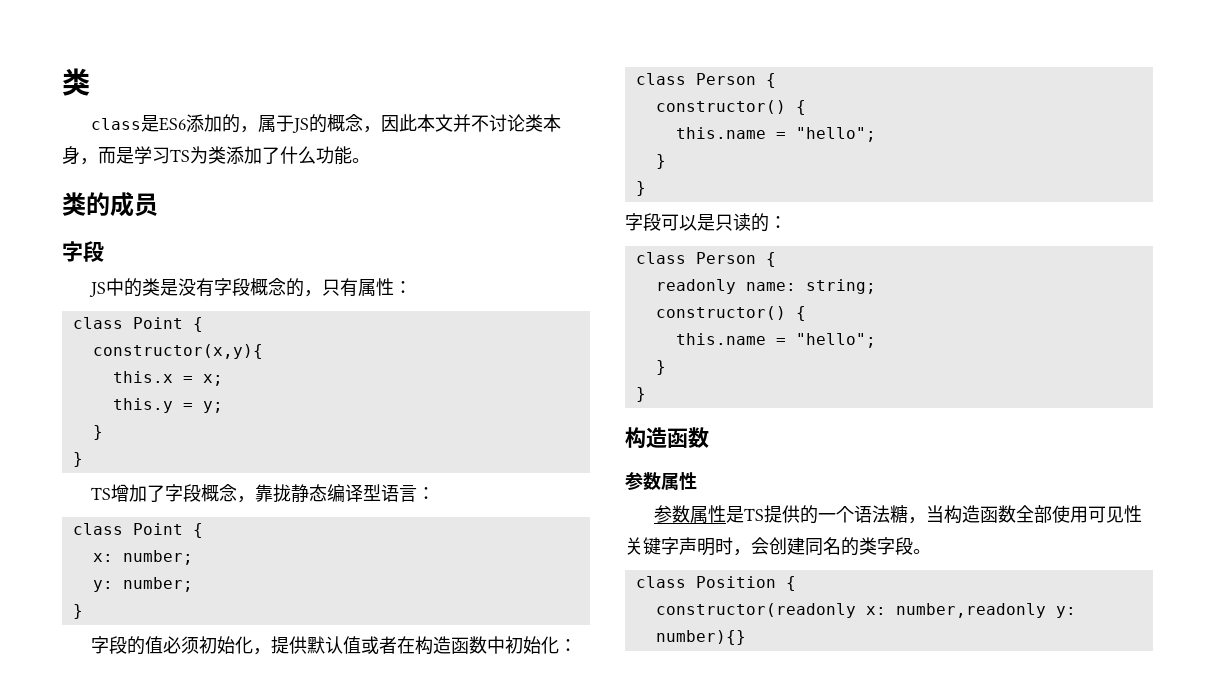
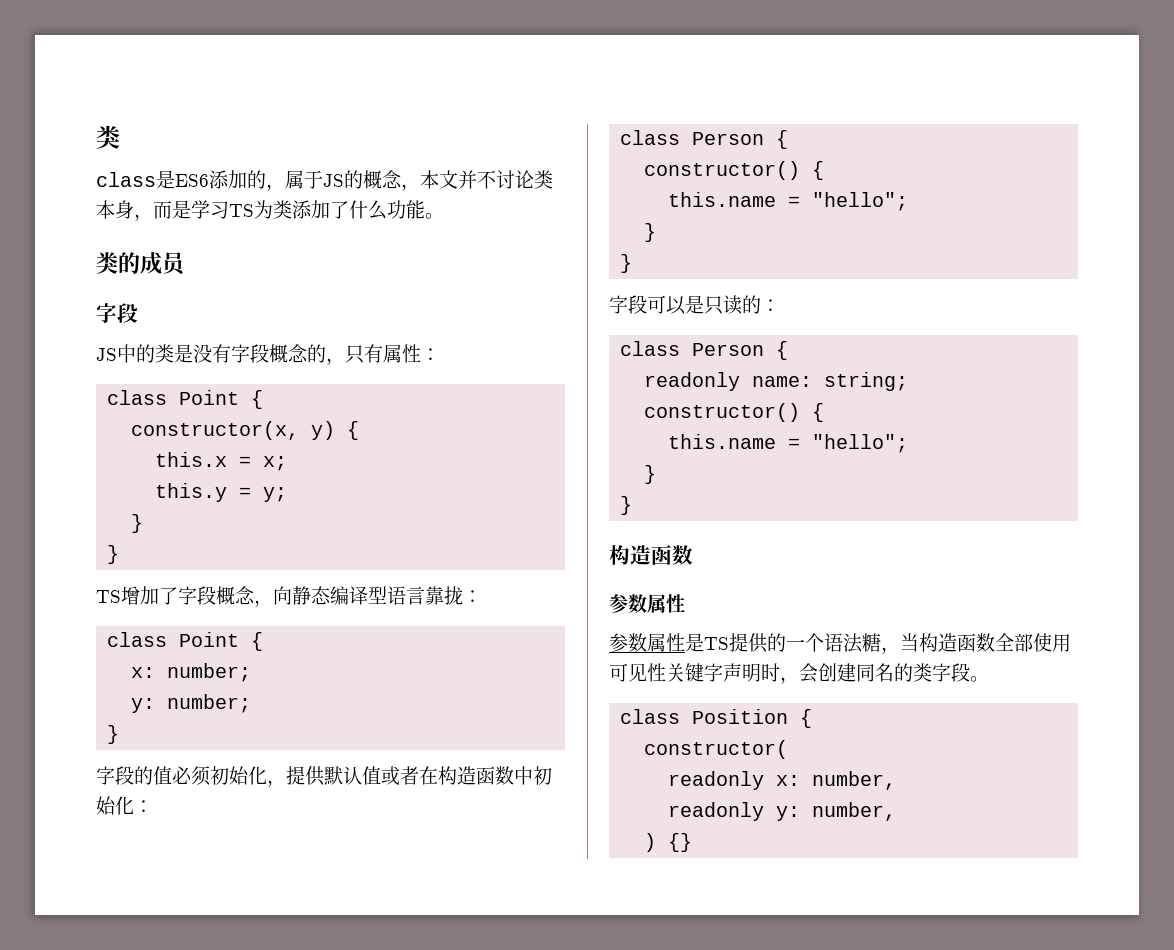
- class是ES6添加的，属于JS的概念，因此本文并不讨论类本身，而是学习TS为类添加了什么功能。
+ class是ES6添加的，属于JS的概念，本文并不讨论类本身，而是学习TS为类添加了什么功能。
- constructor(x,y){
+ constructor(x, y) {
- TS增加了字段概念，靠拢静态编译型语言：
+ TS增加了字段概念，向静态编译型语言靠拢：
- constructor(readonly x: number,readonly y: number){}
+ constructor(
+ readonly x: number,
+ readonly y: number,
+ ) {}

